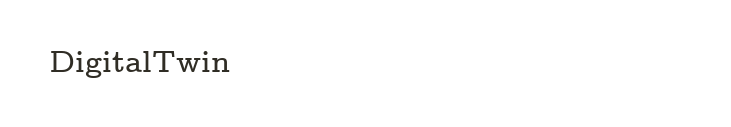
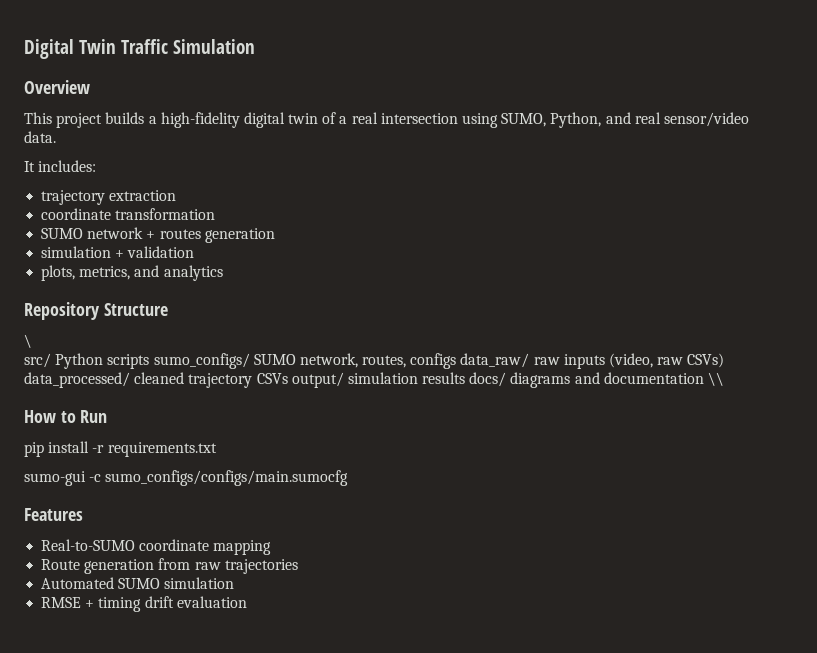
- DigitalTwin
+ Digital Twin Traffic Simulation
+ Overview
+ This project builds a high-fidelity digital twin of a real intersection using SUMO, Python, and real sensor/video data.
+ It includes:
+ trajectory extraction
+ coordinate transformation
+ SUMO network + routes generation
+ simulation + validation
+ plots, metrics, and analytics
+ Repository Structure
+ \
+ src/ Python scripts sumo_configs/ SUMO network, routes, configs data_raw/ raw inputs (video, raw CSVs) data_processed/ cleaned trajectory CSVs output/ simulation results docs/ diagrams and documentation \\
+ How to Run
+ pip install -r requirements.txt
+ sumo-gui -c sumo_configs/configs/main.sumocfg
+ Features
+ Real-to-SUMO coordinate mapping
+ Route generation from raw trajectories
+ Automated SUMO simulation
+ RMSE + timing drift evaluation

